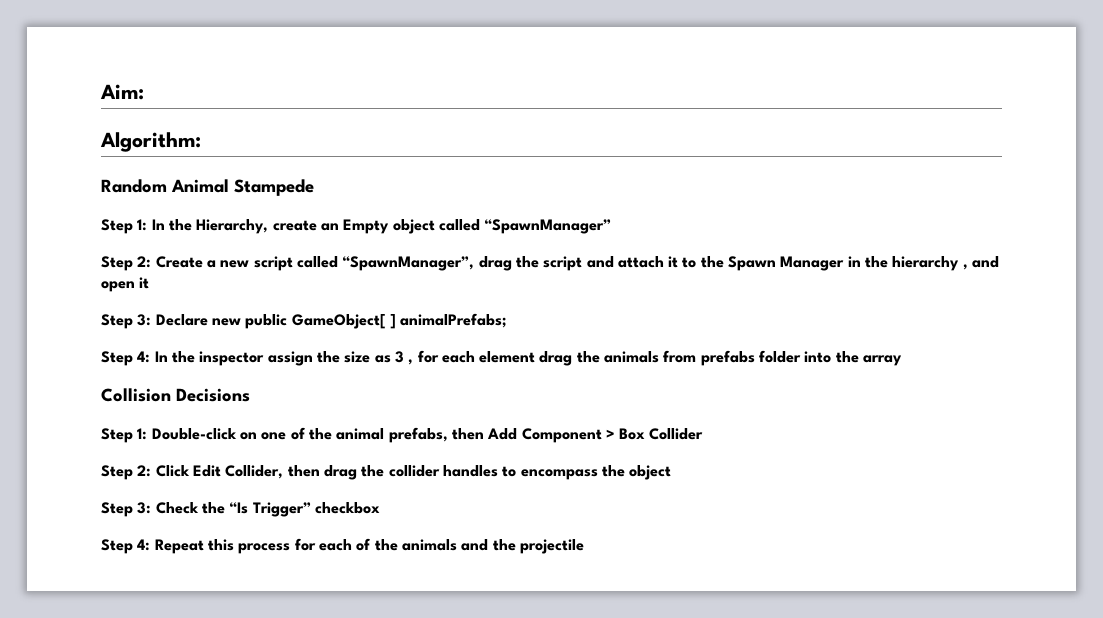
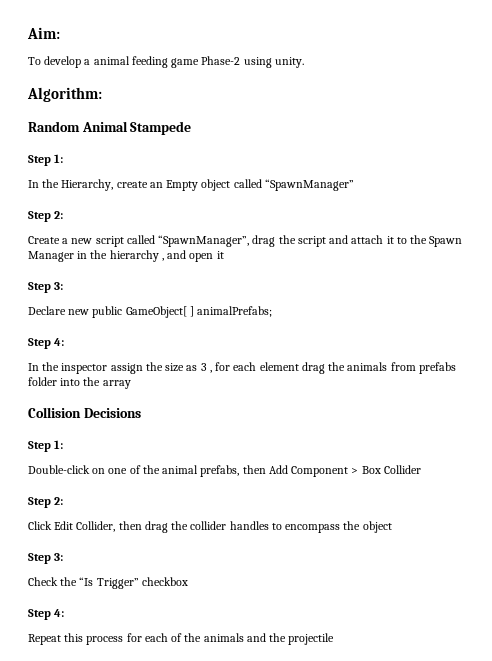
+ To develop a animal feeding game Phase-2 using unity.
  Random Animal Stampede
- Step 1: In the Hierarchy, create an Empty object called “SpawnManager”
- Step 2: Create a new script called “SpawnManager”, drag the script and attach it to the Spawn Manager in the hierarchy , and open it
- Step 3: Declare new public GameObject[ ] animalPrefabs;
- Step 4: In the inspector assign the size as 3 , for each element drag the animals from prefabs folder into the array
+ Step 1:
+ In the Hierarchy, create an Empty object called “SpawnManager”
+ Step 2:
+ Create a new script called “SpawnManager”, drag the script and attach it to the Spawn Manager in the hierarchy , and open it
+ Step 3:
+ Declare new public GameObject[ ] animalPrefabs;
+ Step 4:
+ In the inspector assign the size as 3 , for each element drag the animals from prefabs folder into the array
  Collision Decisions
- Step 1: Double-click on one of the animal prefabs, then Add Component > Box Collider
- Step 2: Click Edit Collider, then drag the collider handles to encompass the object
- Step 3: Check the “Is Trigger” checkbox
- Step 4: Repeat this process for each of the animals and the projectile
+ Step 1:
+ Double-click on one of the animal prefabs, then Add Component > Box Collider
+ Step 2:
+ Click Edit Collider, then drag the collider handles to encompass the object
+ Step 3:
+ Check the “Is Trigger” checkbox
+ Step 4:
+ Repeat this process for each of the animals and the projectile

